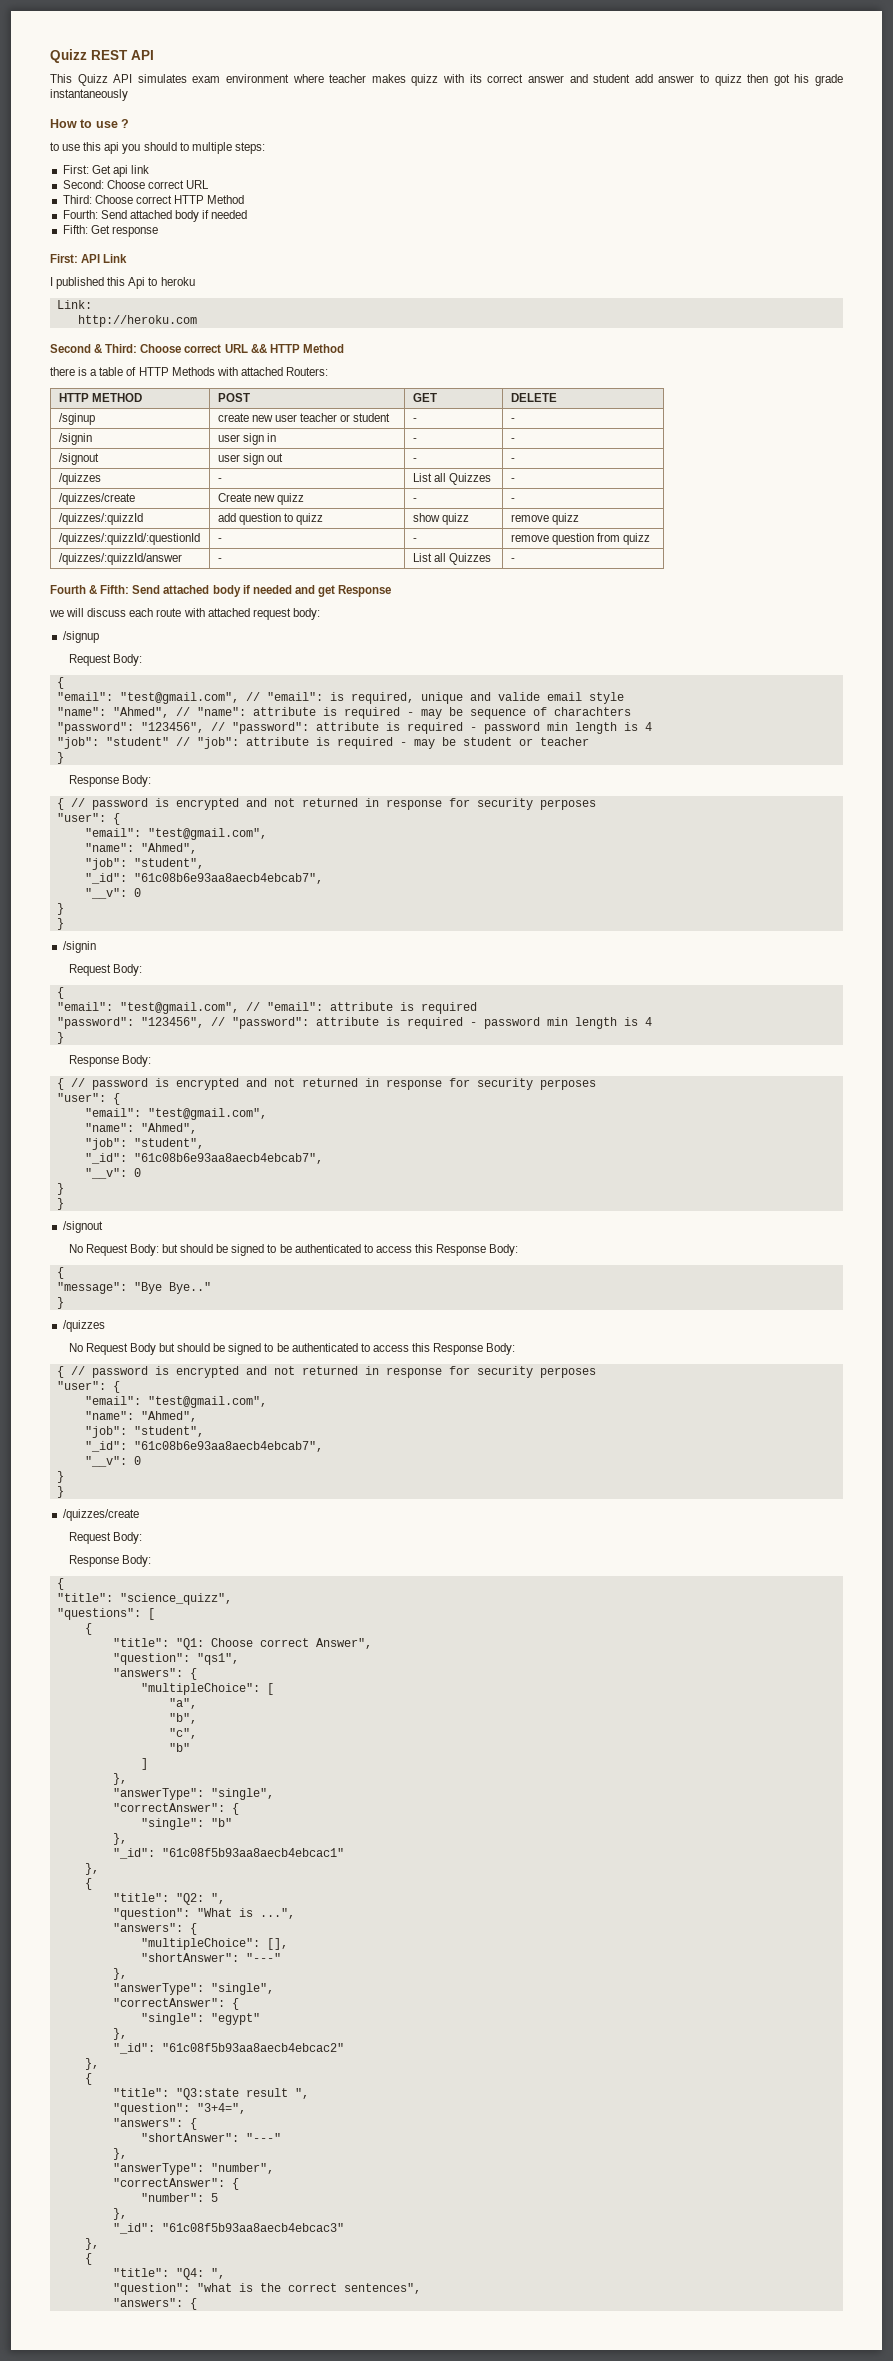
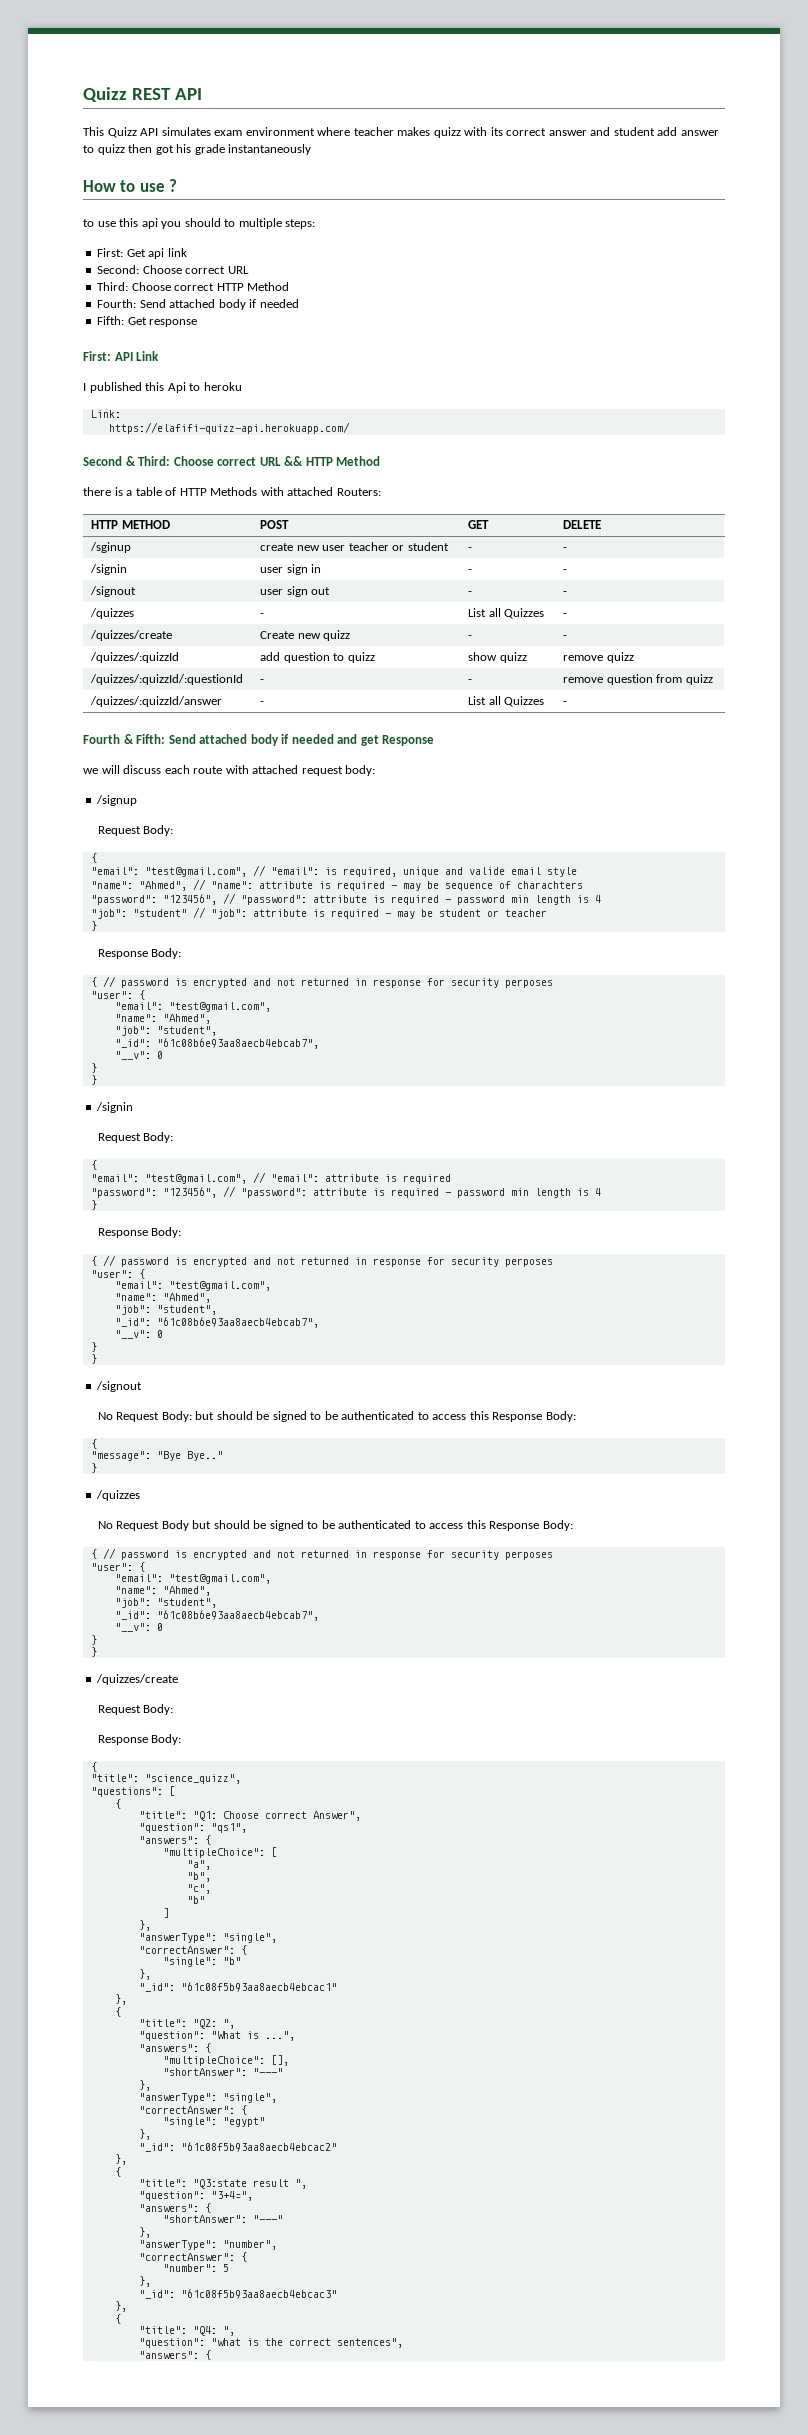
- http://heroku.com
+ https://elafifi-quizz-api.herokuapp.com/

